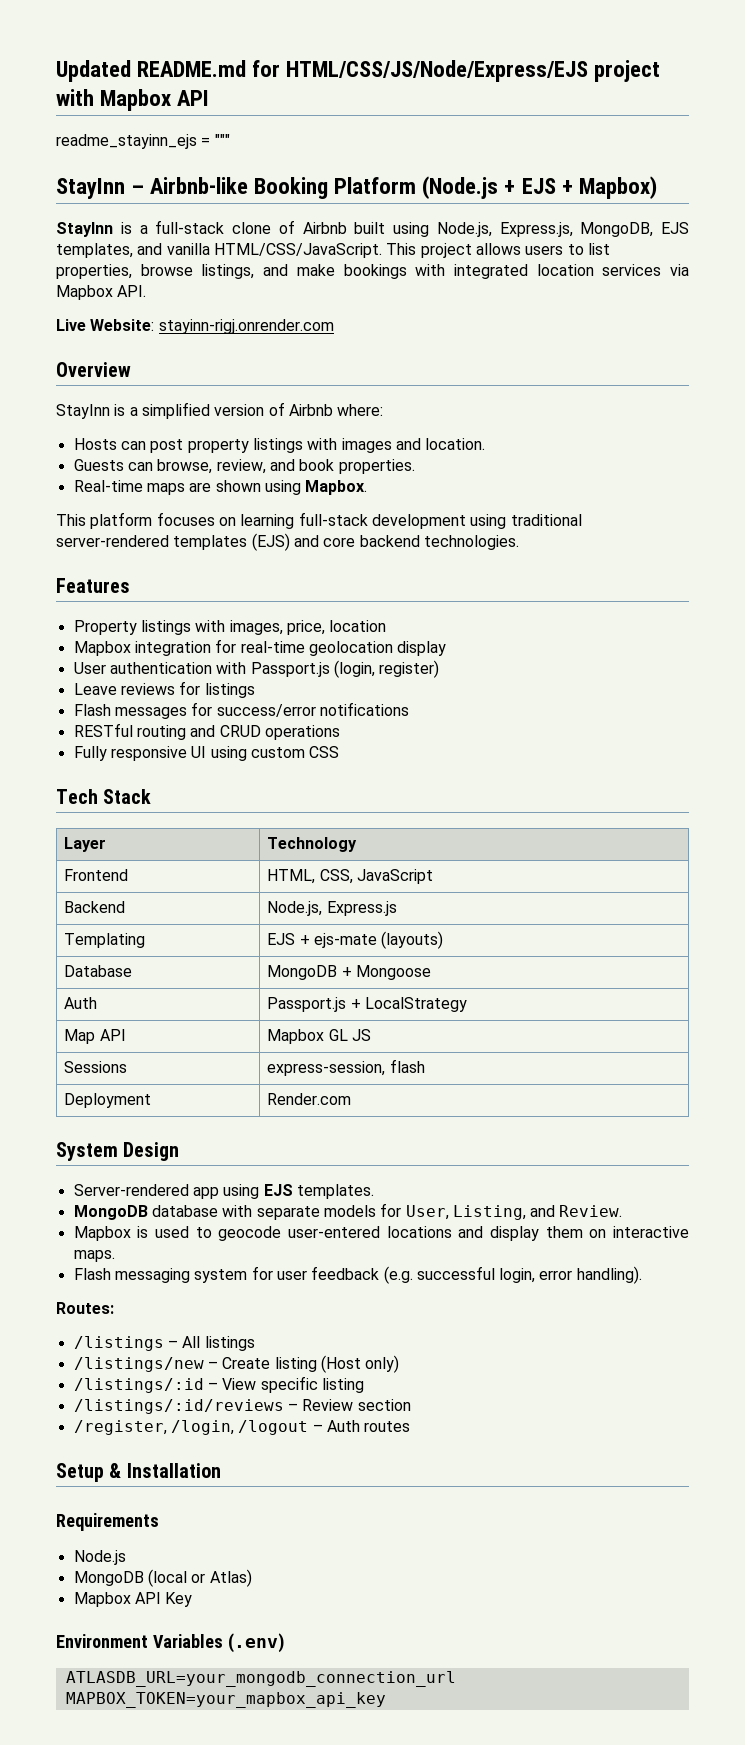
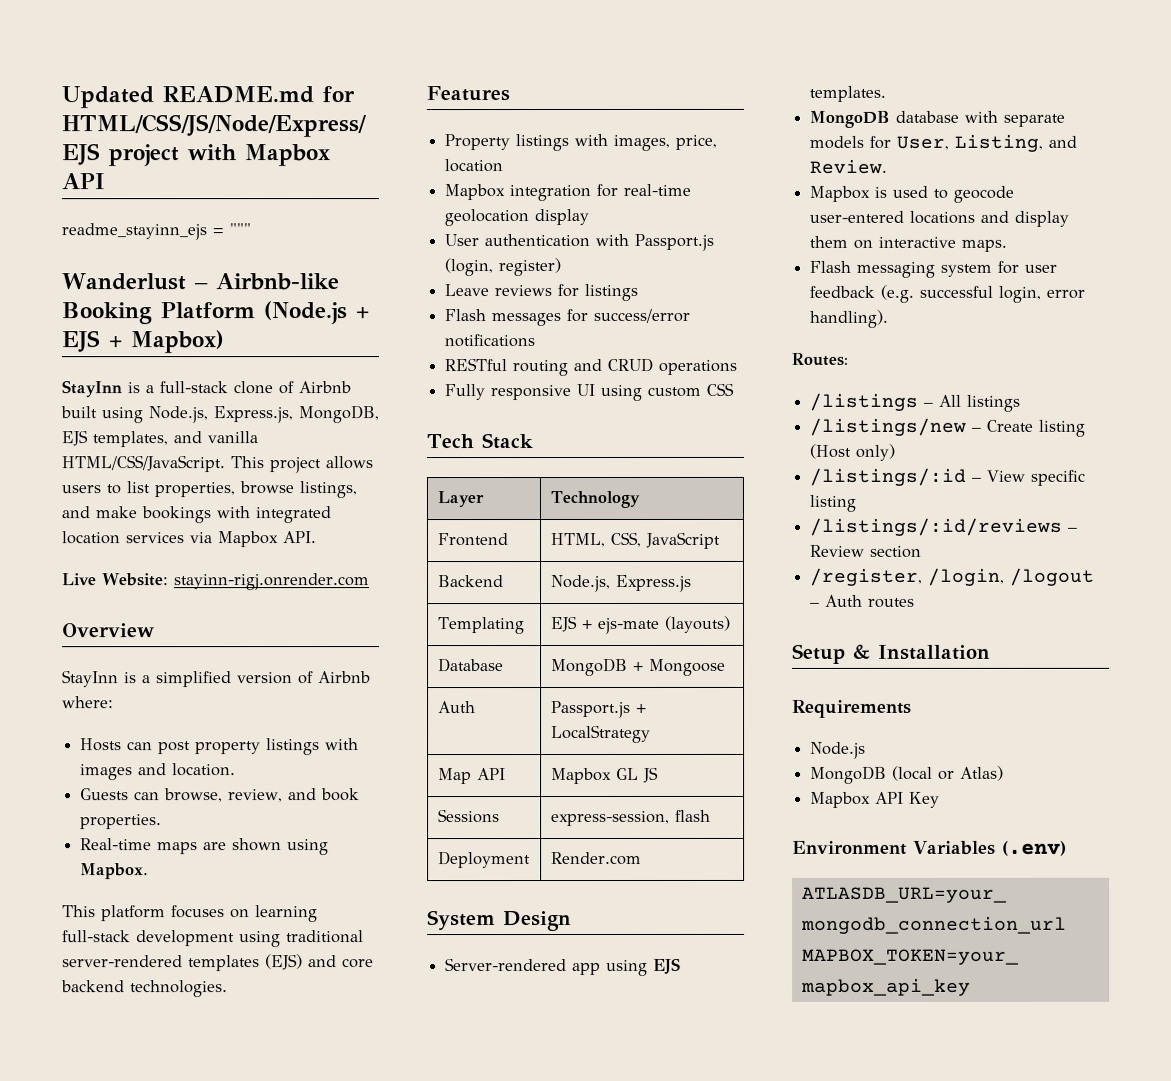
- StayInn – Airbnb-like Booking Platform (Node.js + EJS + Mapbox)
+ Wanderlust – Airbnb-like Booking Platform (Node.js + EJS + Mapbox)

